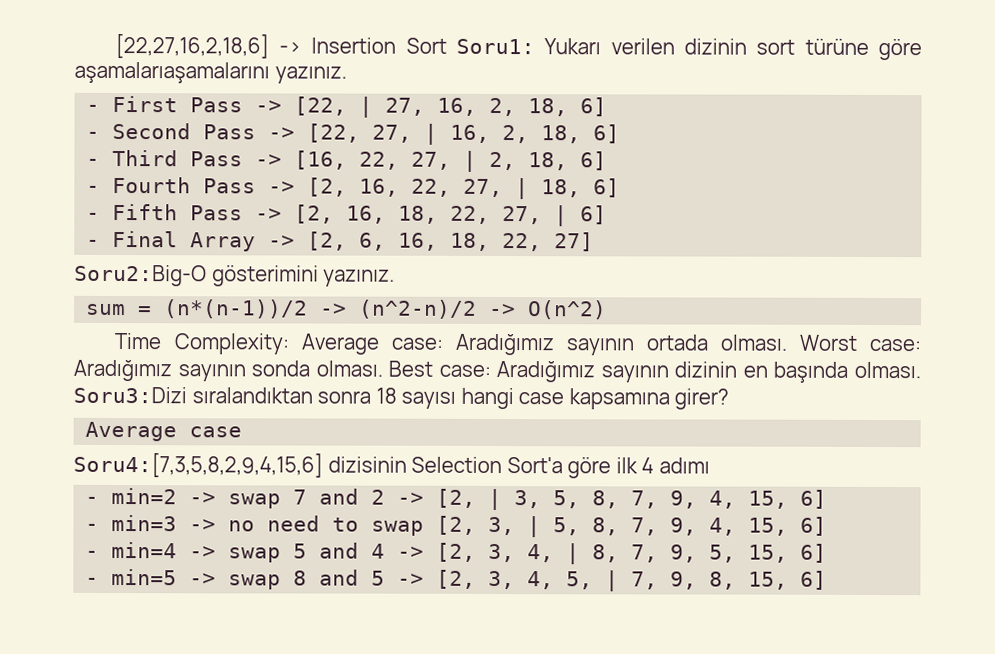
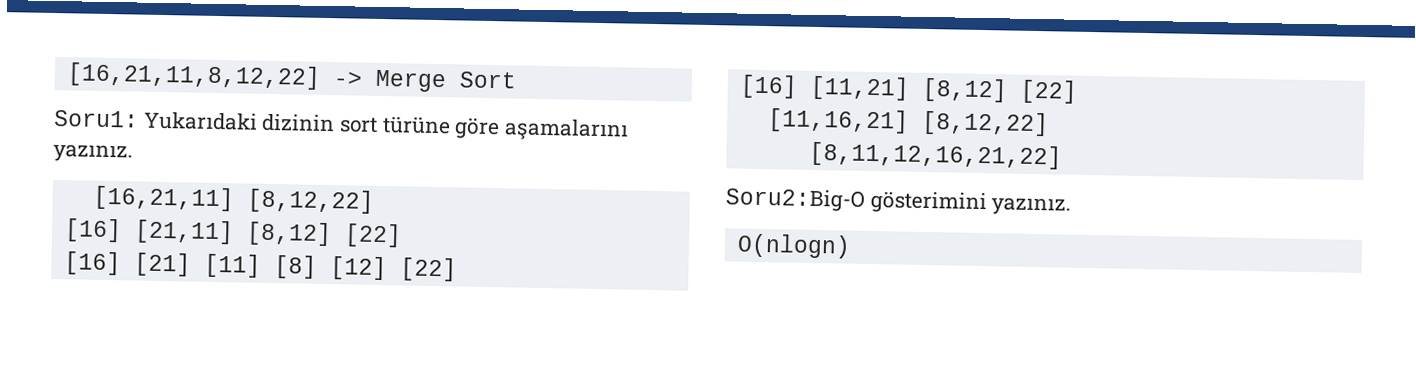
- [22,27,16,2,18,6] -> Insertion Sort Soru1: Yukarı verilen dizinin sort türüne göre aşamalarıaşamalarını yazınız.
- - First Pass -> [22, | 27, 16, 2, 18, 6]
- - Second Pass -> [22, 27, | 16, 2, 18, 6]
- - Third Pass -> [16, 22, 27, | 2, 18, 6]
- - Fourth Pass -> [2, 16, 22, 27, | 18, 6]
- - Fifth Pass -> [2, 16, 18, 22, 27, | 6]
- - Final Array -> [2, 6, 16, 18, 22, 27]
+ [16,21,11,8,12,22] -> Merge Sort
+ Soru1: Yukarıdaki dizinin sort türüne göre aşamalarını yazınız.
+ [16,21,11] [8,12,22]
+ [16] [21,11] [8,12] [22]
+ [16] [21] [11] [8] [12] [22]
+ [16] [11,21] [8,12] [22]
+ [11,16,21] [8,12,22]
+ [8,11,12,16,21,22]
  Soru2:Big-O gösterimini yazınız.
- sum = (n*(n-1))/2 -> (n^2-n)/2 -> O(n^2)
- Time Complexity: Average case: Aradığımız sayının ortada olması. Worst case: Aradığımız sayının sonda olması. Best case: Aradığımız sayının dizinin en başında olması. Soru3:Dizi sıralandıktan sonra 18 sayısı hangi case kapsamına girer?
- Average case
- Soru4:[7,3,5,8,2,9,4,15,6] dizisinin Selection Sort'a göre ilk 4 adımı
- - min=2 -> swap 7 and 2 -> [2, | 3, 5, 8, 7, 9, 4, 15, 6]
- - min=3 -> no need to swap [2, 3, | 5, 8, 7, 9, 4, 15, 6]
- - min=4 -> swap 5 and 4 -> [2, 3, 4, | 8, 7, 9, 5, 15, 6]
- - min=5 -> swap 8 and 5 -> [2, 3, 4, 5, | 7, 9, 8, 15, 6]
+ O(nlogn)

